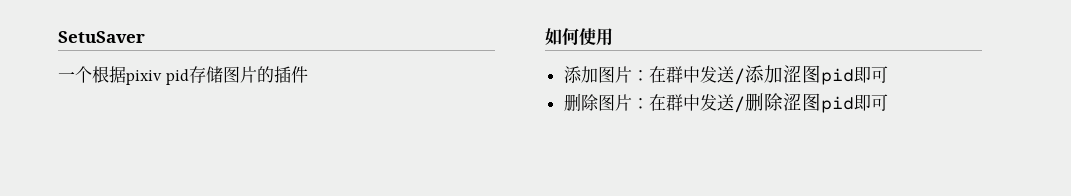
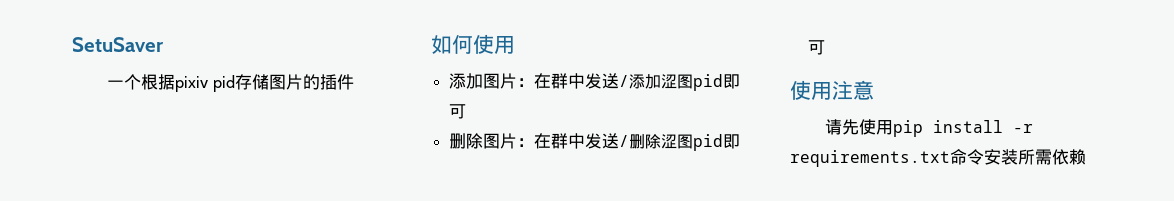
+ 使用注意
+ 请先使用pip install -r requirements.txt命令安装所需依赖

